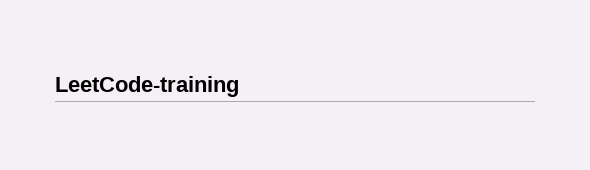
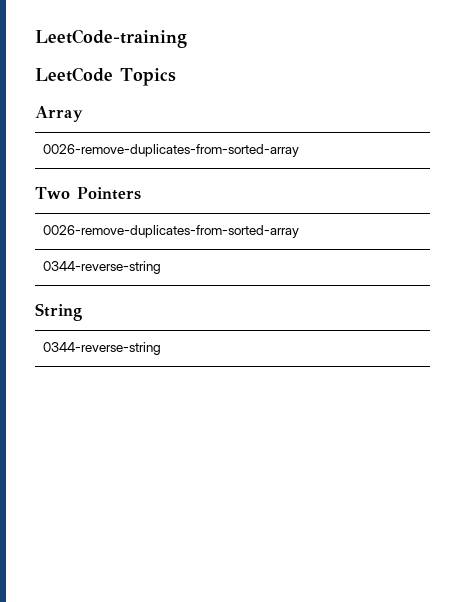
+ LeetCode Topics
+ Array
+ 0026-remove-duplicates-from-sorted-array
+ Two Pointers
+ 0026-remove-duplicates-from-sorted-array
+ 0344-reverse-string
+ String
+ 0344-reverse-string

